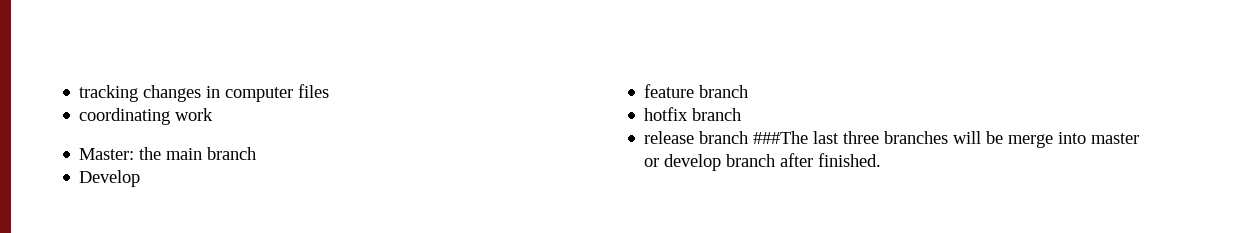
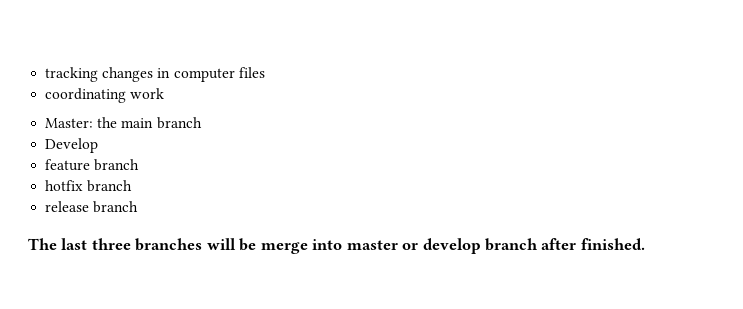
- release branch ###The last three branches will be merge into master or develop branch after finished.
+ release branch
+ The last three branches will be merge into master or develop branch after finished.

